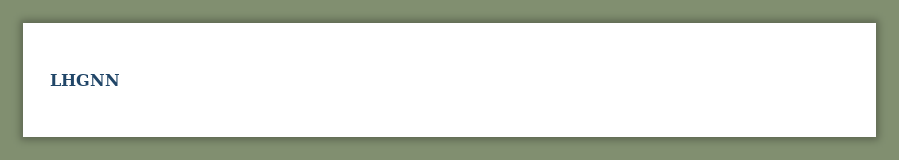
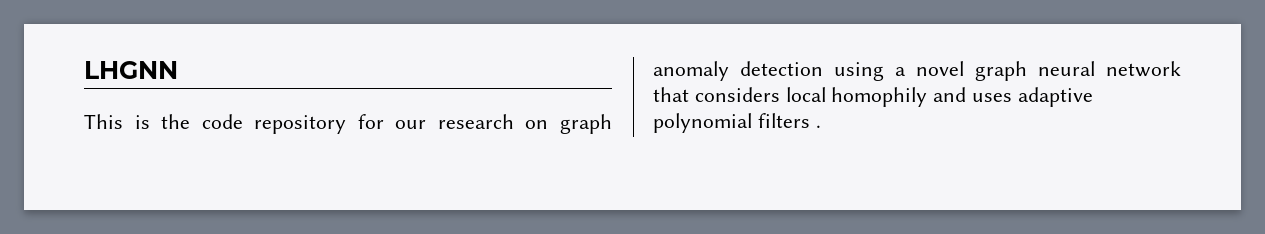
+ This is the code repository for our research on graph anomaly detection using a novel graph neural network that considers local homophily and uses adaptive polynomial filters .

